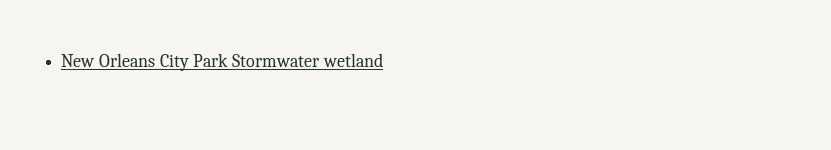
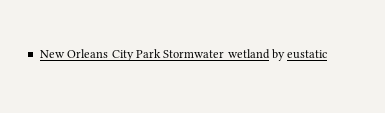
- New Orleans City Park Stormwater wetland
+ New Orleans City Park Stormwater wetland by eustatic

